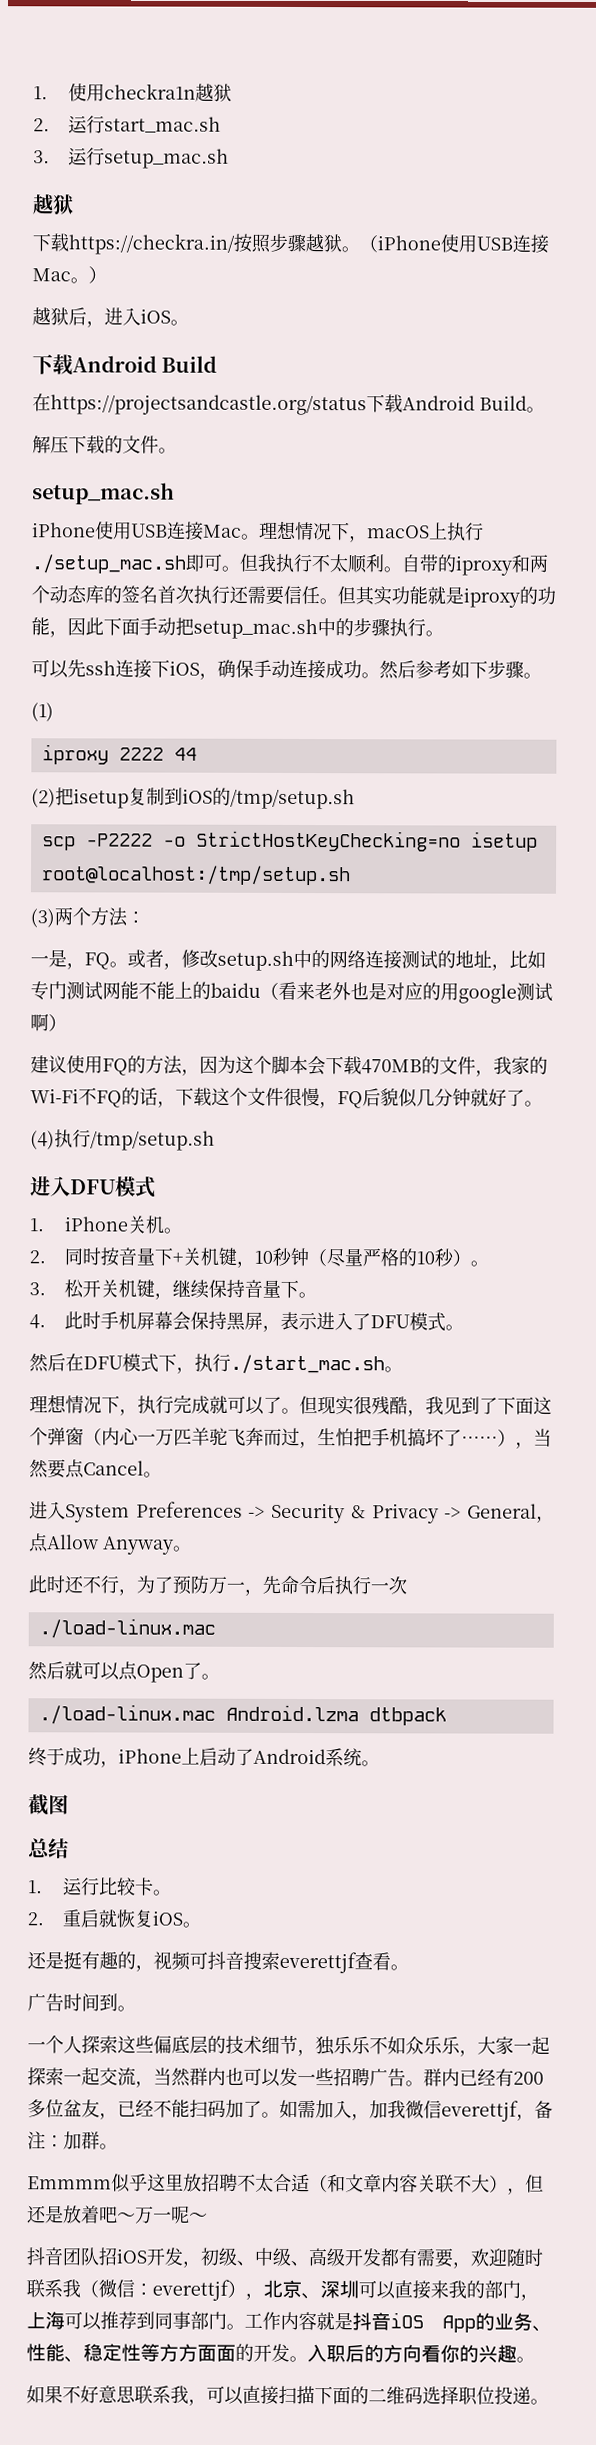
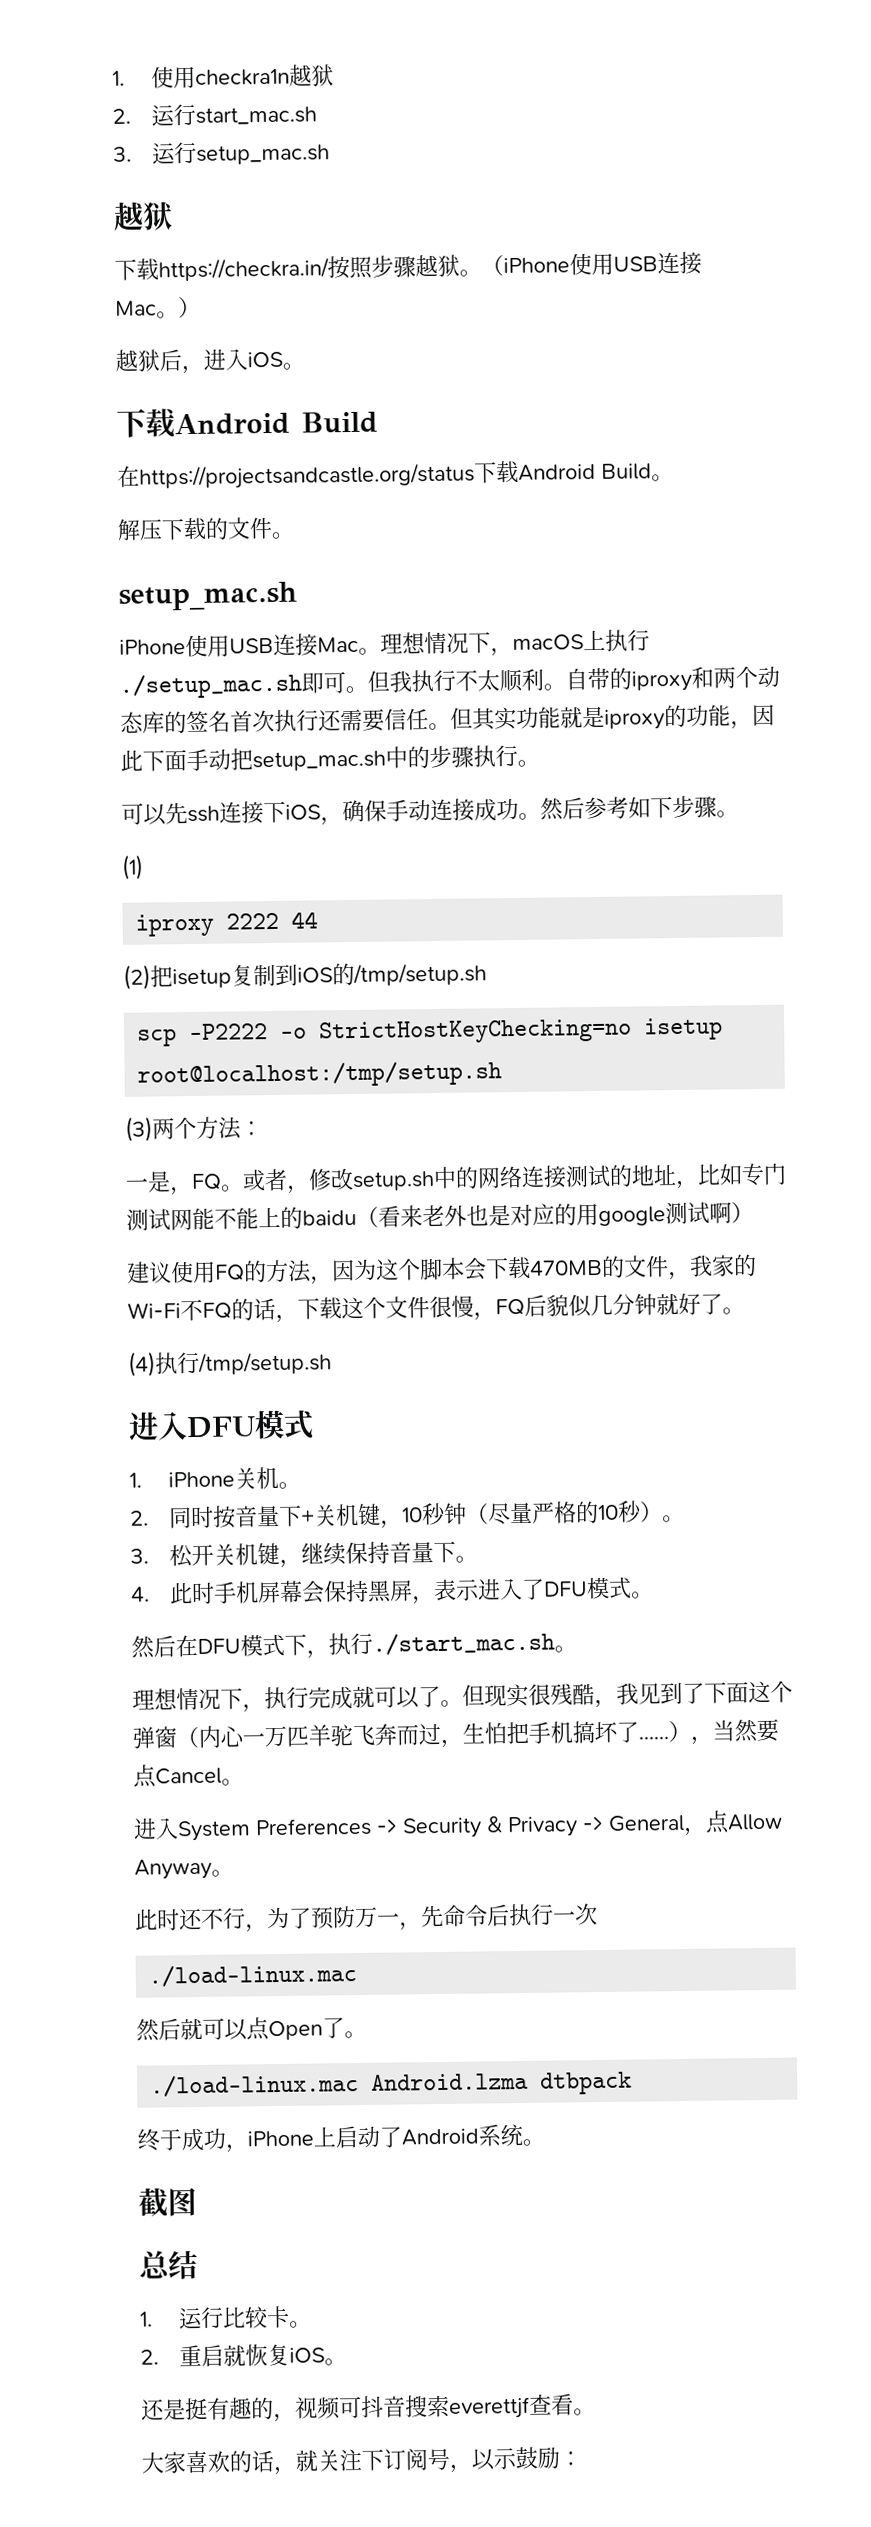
- 广告时间到。
- 一个人探索这些偏底层的技术细节，独乐乐不如众乐乐，大家一起探索一起交流，当然群内也可以发一些招聘广告。群内已经有200多位盆友，已经不能扫码加了。如需加入，加我微信everettjf，备注：加群。
- Emmmm似乎这里放招聘不太合适（和文章内容关联不大），但还是放着吧～万一呢～
- 抖音团队招iOS开发，初级、中级、高级开发都有需要，欢迎随时联系我（微信：everettjf），北京、深圳可以直接来我的部门，上海可以推荐到同事部门。工作内容就是抖音iOS App的业务、性能、稳定性等方方面面的开发。入职后的方向看你的兴趣。
- 如果不好意思联系我，可以直接扫描下面的二维码选择职位投递。
+ 大家喜欢的话，就关注下订阅号，以示鼓励：

